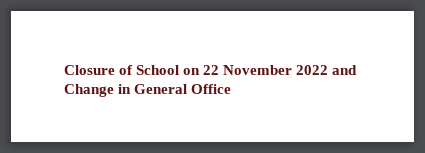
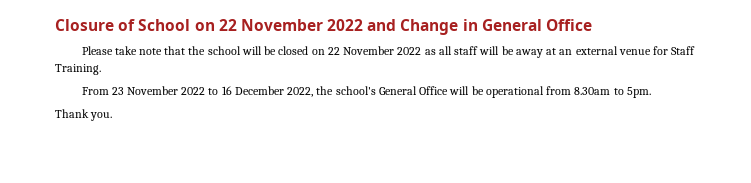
+ Please take note that the school will be closed on 22 November 2022 as all staff will be away at an external venue for Staff Training.
+ From 23 November 2022 to 16 December 2022, the school's General Office will be operational from 8.30am to 5pm.
+ Thank you.

